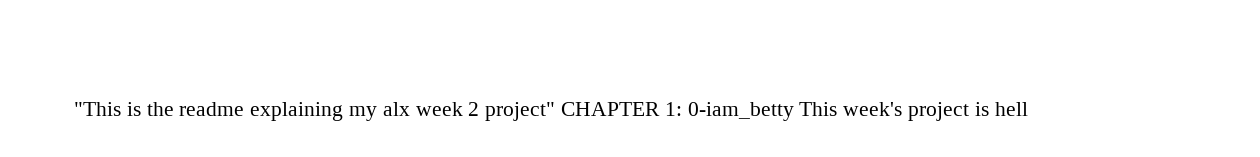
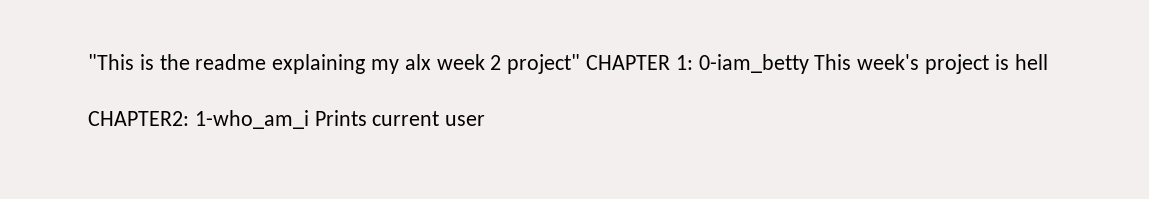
+ CHAPTER2: 1-who_am_i Prints current user

